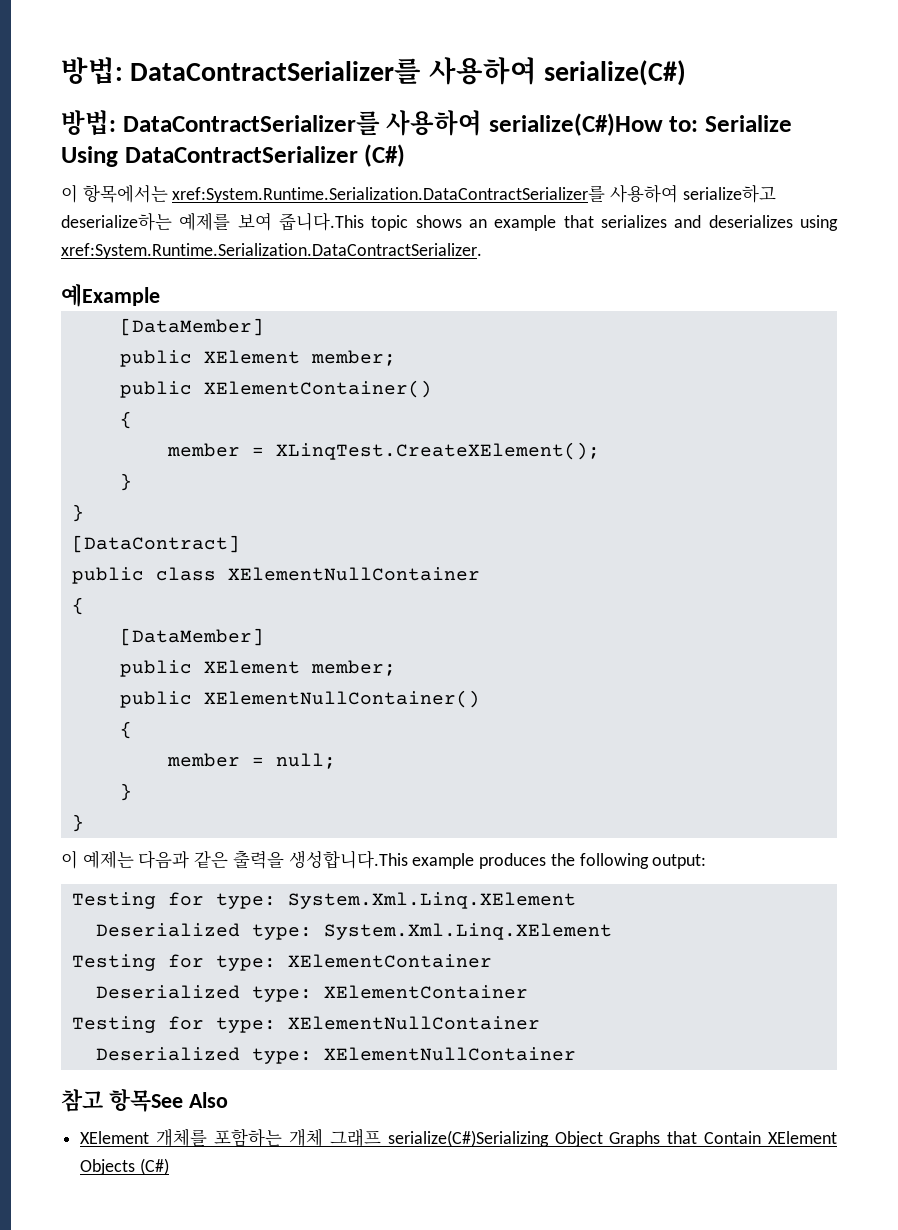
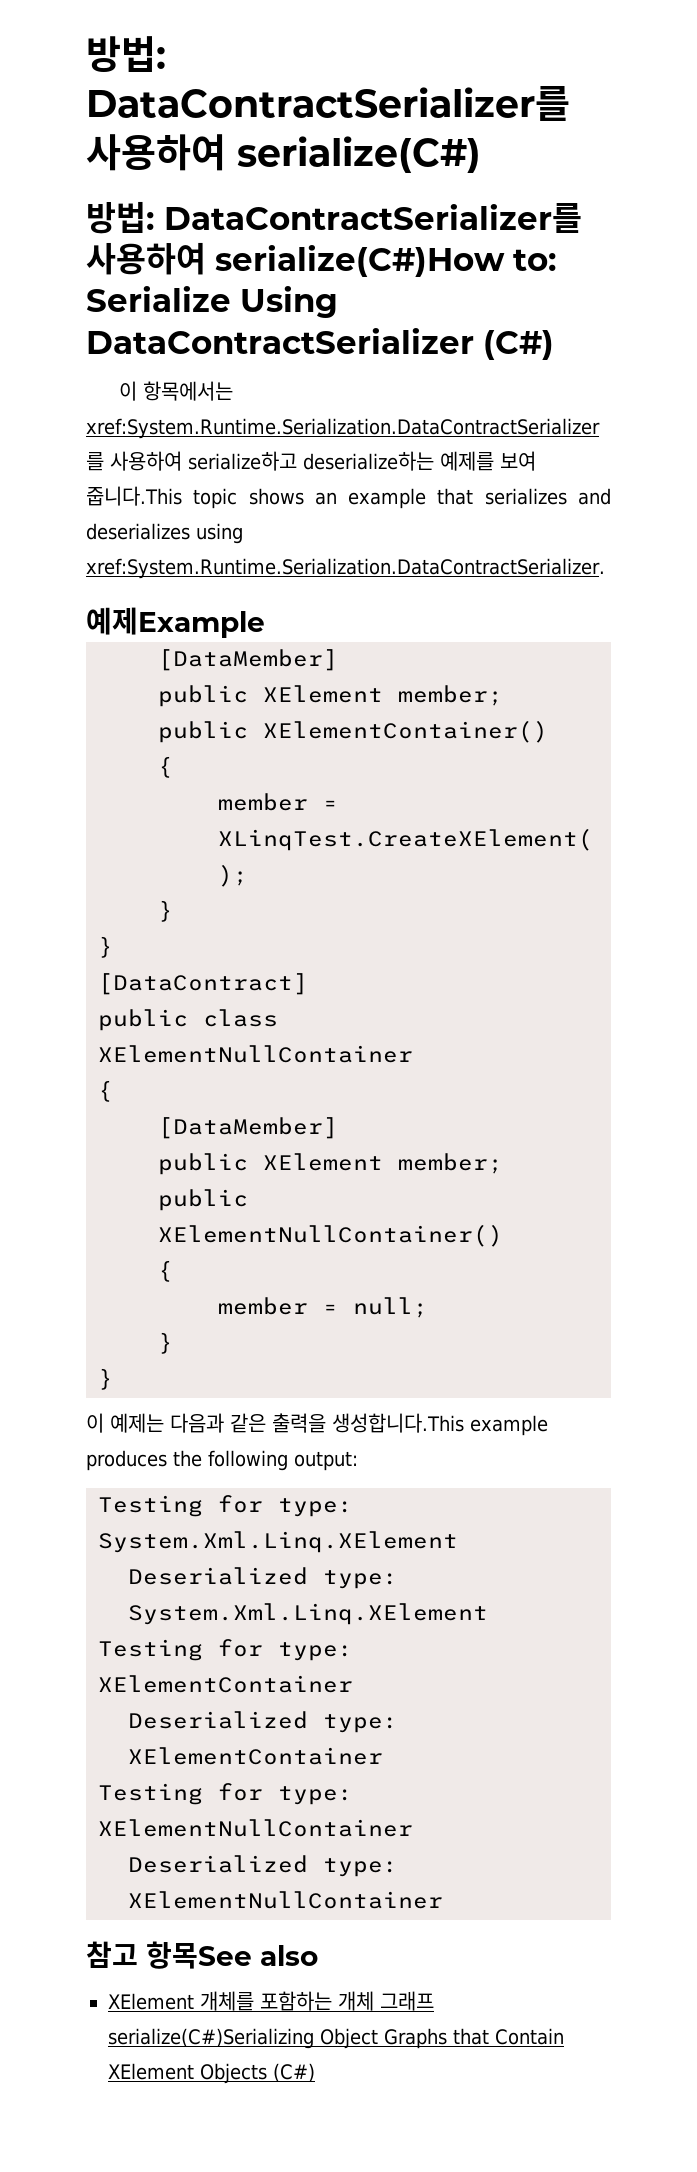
- 예Example
+ 예제Example
- 참고 항목See Also
+ 참고 항목See also

